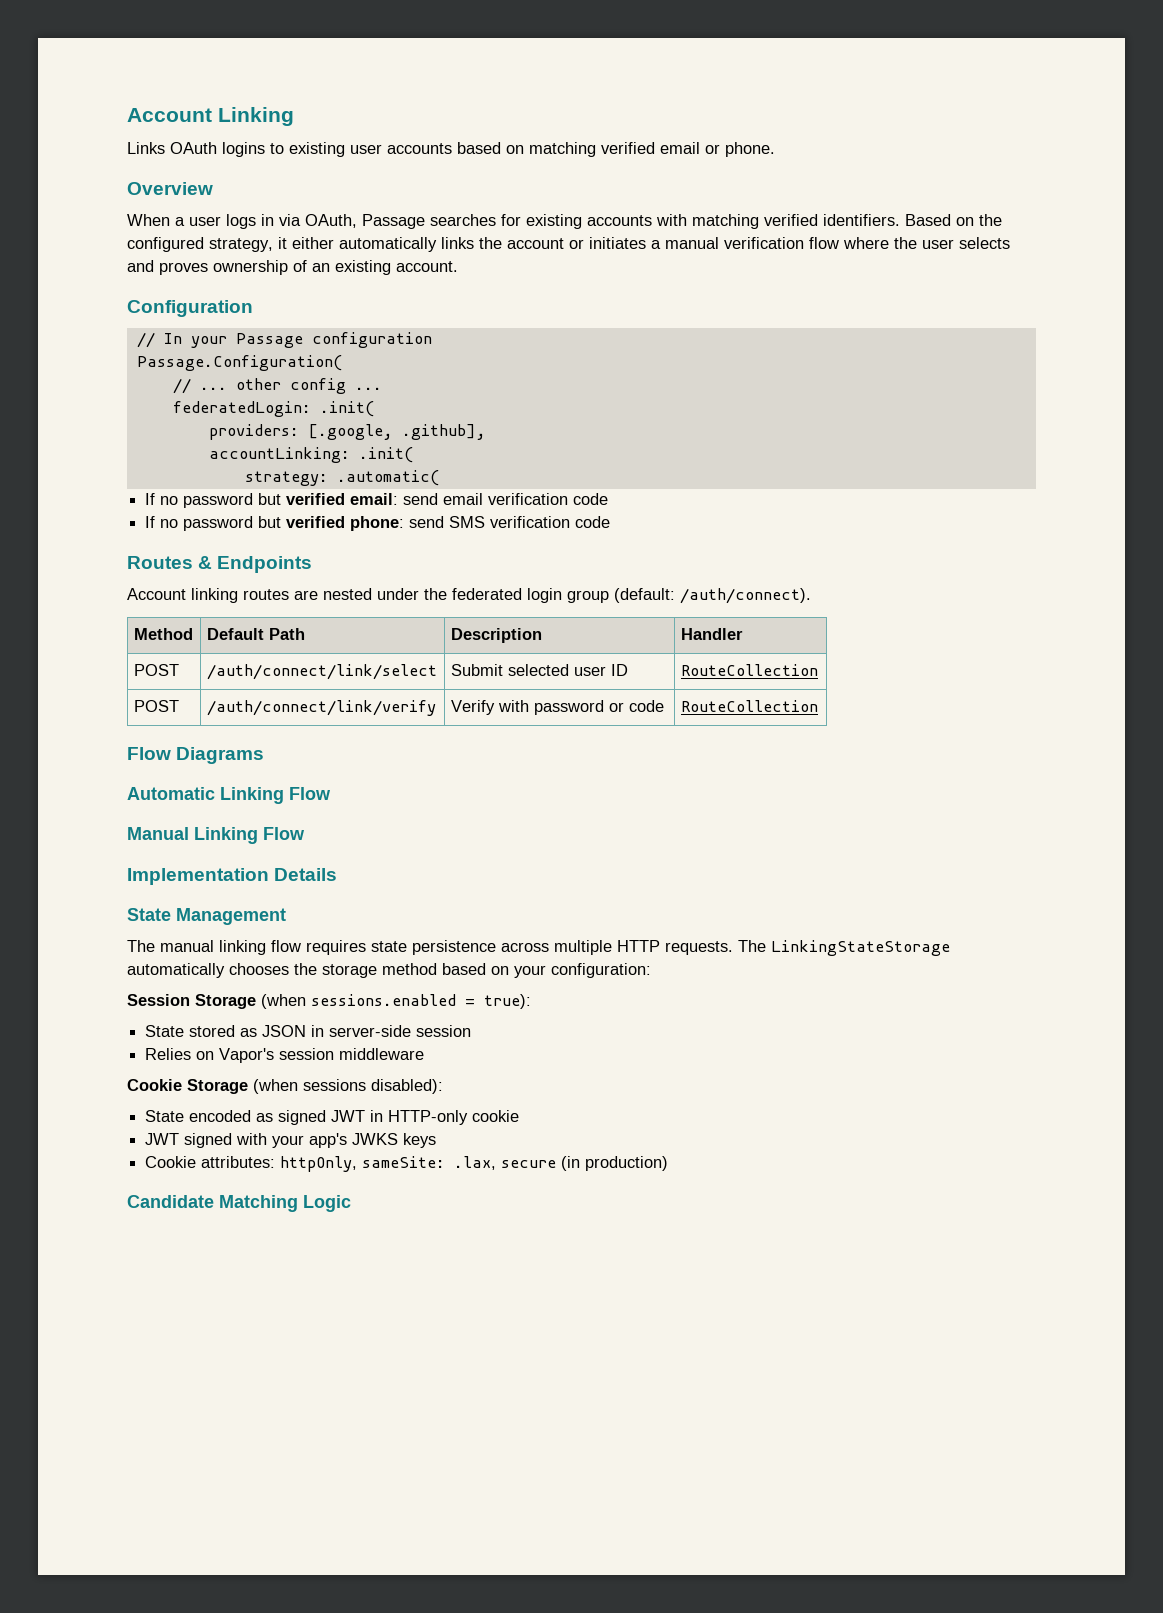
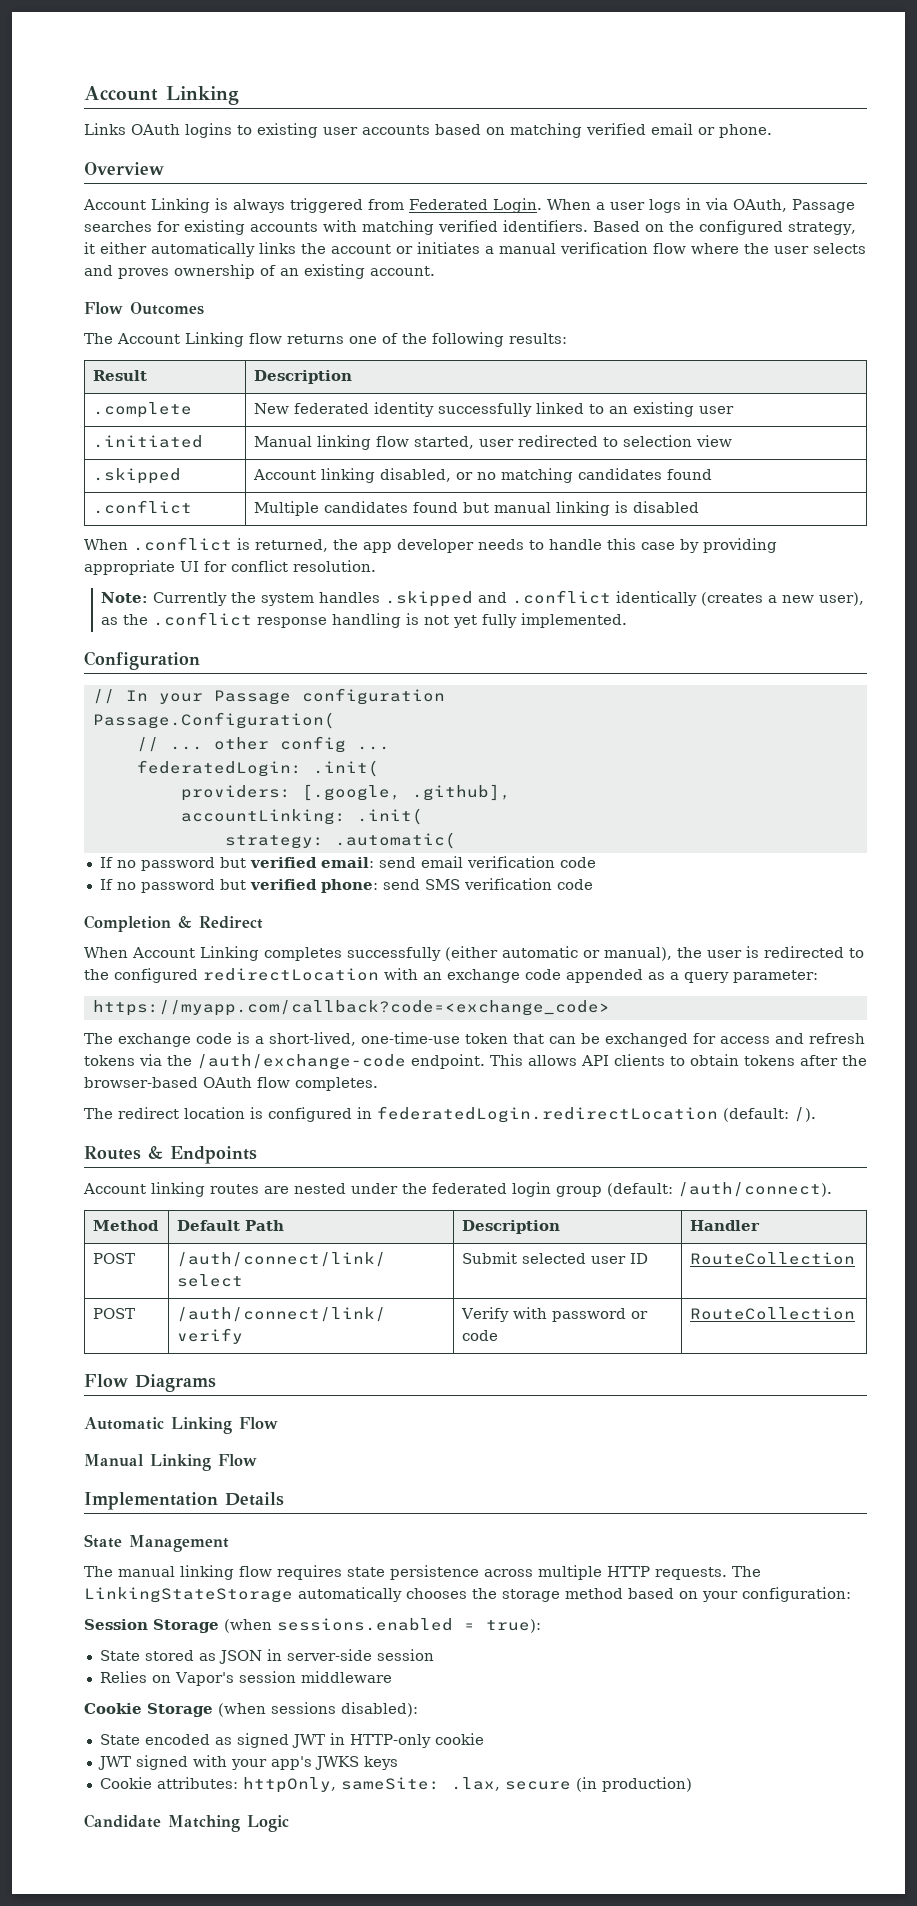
+ Account Linking is always triggered from Federated Login.
+ Flow Outcomes
+ The Account Linking flow returns one of the following results:
+ Result | Description
+ .complete | New federated identity successfully linked to an existing user
+ .initiated | Manual linking flow started, user redirected to selection view
+ .skipped | Account linking disabled, or no matching candidates found
+ .conflict | Multiple candidates found but manual linking is disabled
+ When .conflict is returned, the app developer needs to handle this case by providing appropriate UI for conflict resolution.
+ Note: Currently the system handles .skipped and .conflict identically (creates a new user), as the .conflict response handling is not yet fully implemented.
+ Completion & Redirect
+ When Account Linking completes successfully (either automatic or manual), the user is redirected to the configured redirectLocation with an exchange code appended as a query parameter:
+ https://myapp.com/callback?code=<exchange_code>
+ The exchange code is a short-lived, one-time-use token that can be exchanged for access and refresh tokens via the /auth/exchange-code endpoint. This allows API clients to obtain tokens after the browser-based OAuth flow completes.
+ The redirect location is configured in federatedLogin.redirectLocation (default: /).

